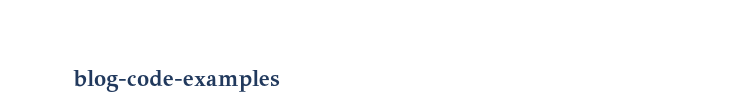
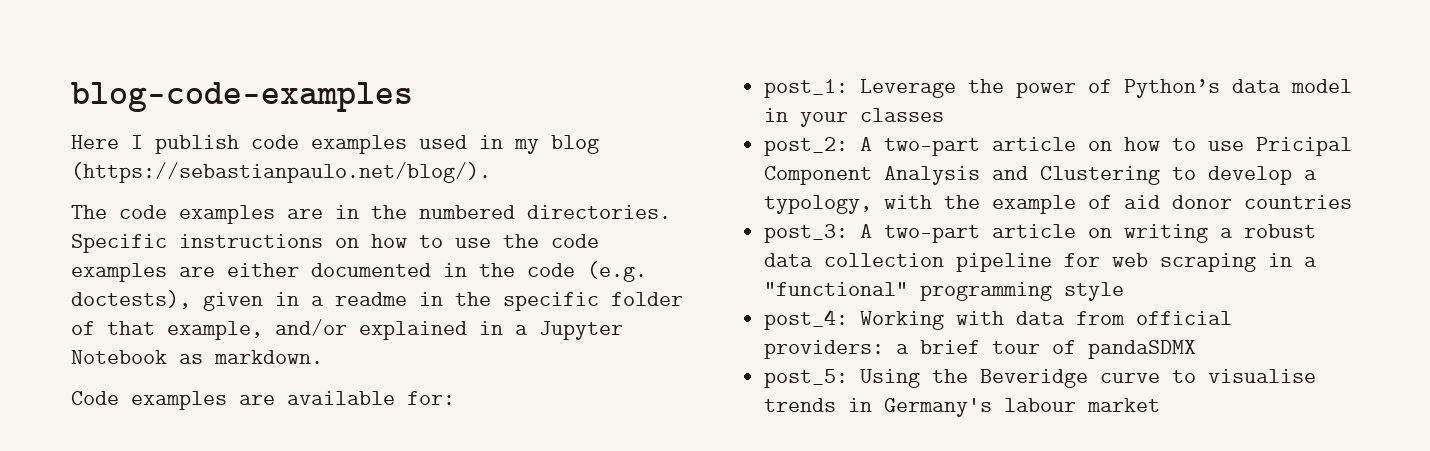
+ Here I publish code examples used in my blog (https://sebastianpaulo.net/blog/).
+ The code examples are in the numbered directories. Specific instructions on how to use the code examples are either documented in the code (e.g. doctests), given in a readme in the specific folder of that example, and/or explained in a Jupyter Notebook as markdown.
+ Code examples are available for:
+ post_1: Leverage the power of Python’s data model in your classes
+ post_2: A two-part article on how to use Pricipal Component Analysis and Clustering to develop a typology, with the example of aid donor countries
+ post_3: A two-part article on writing a robust data collection pipeline for web scraping in a "functional" programming style
+ post_4: Working with data from official providers: a brief tour of pandaSDMX
+ post_5: Using the Beveridge curve to visualise trends in Germany's labour market

